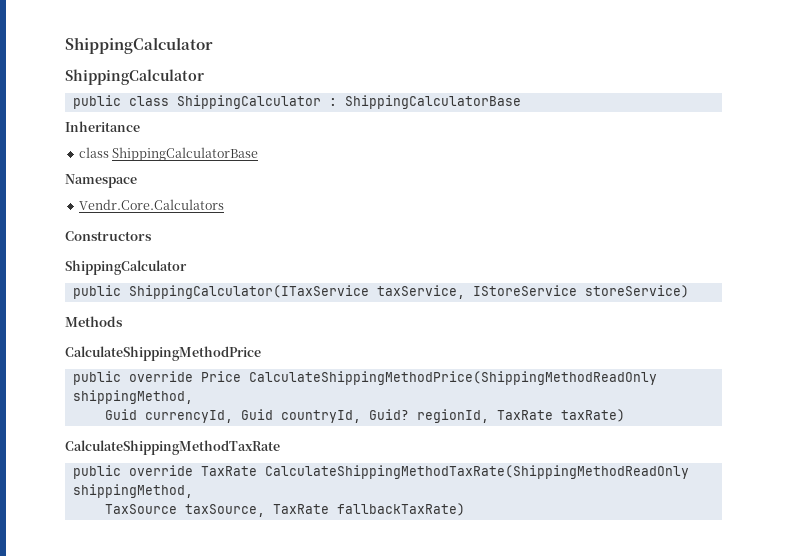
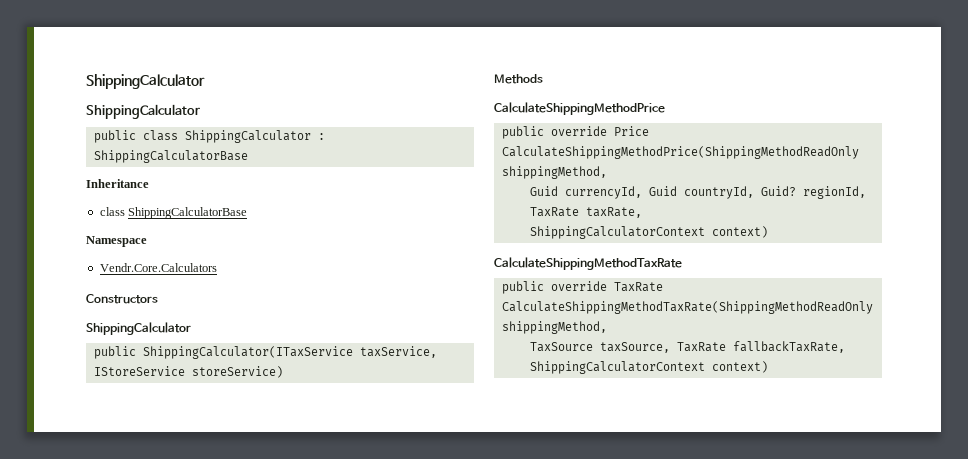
- Guid currencyId, Guid countryId, Guid? regionId, TaxRate taxRate)
+ Guid currencyId, Guid countryId, Guid? regionId, TaxRate taxRate,
+ ShippingCalculatorContext context)
- TaxSource taxSource, TaxRate fallbackTaxRate)
+ TaxSource taxSource, TaxRate fallbackTaxRate, ShippingCalculatorContext context)

